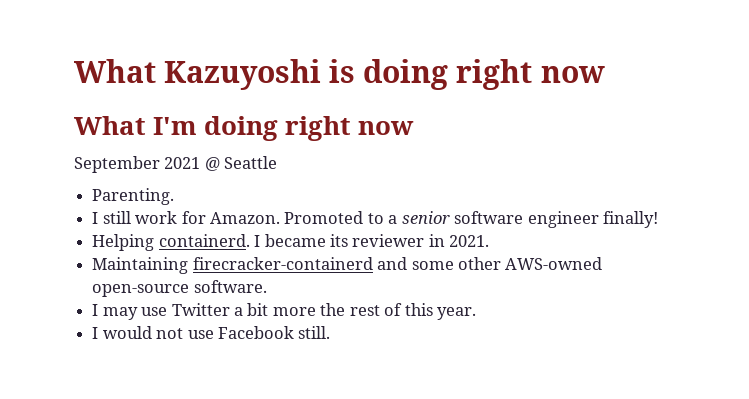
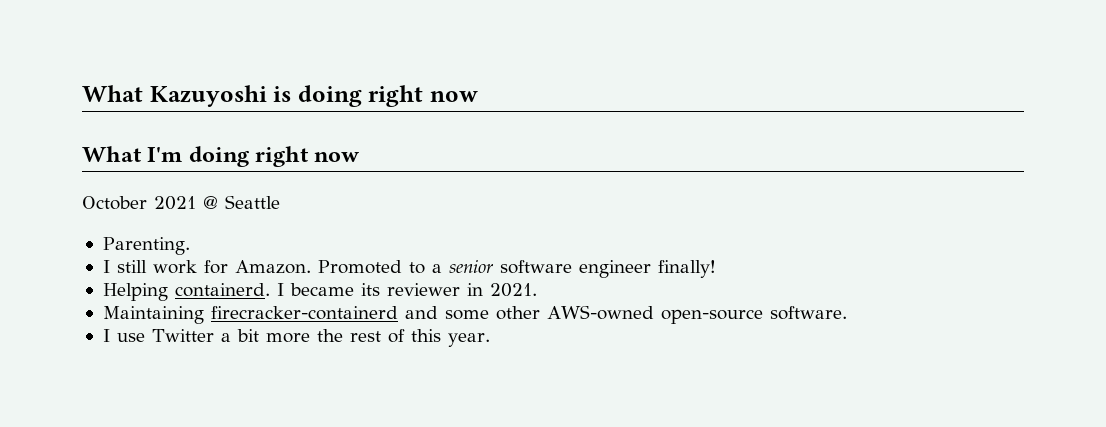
- September 2021 @ Seattle
+ October 2021 @ Seattle
- I may use Twitter a bit more the rest of this year.
+ I use Twitter a bit more the rest of this year.
- I would not use Facebook still.

